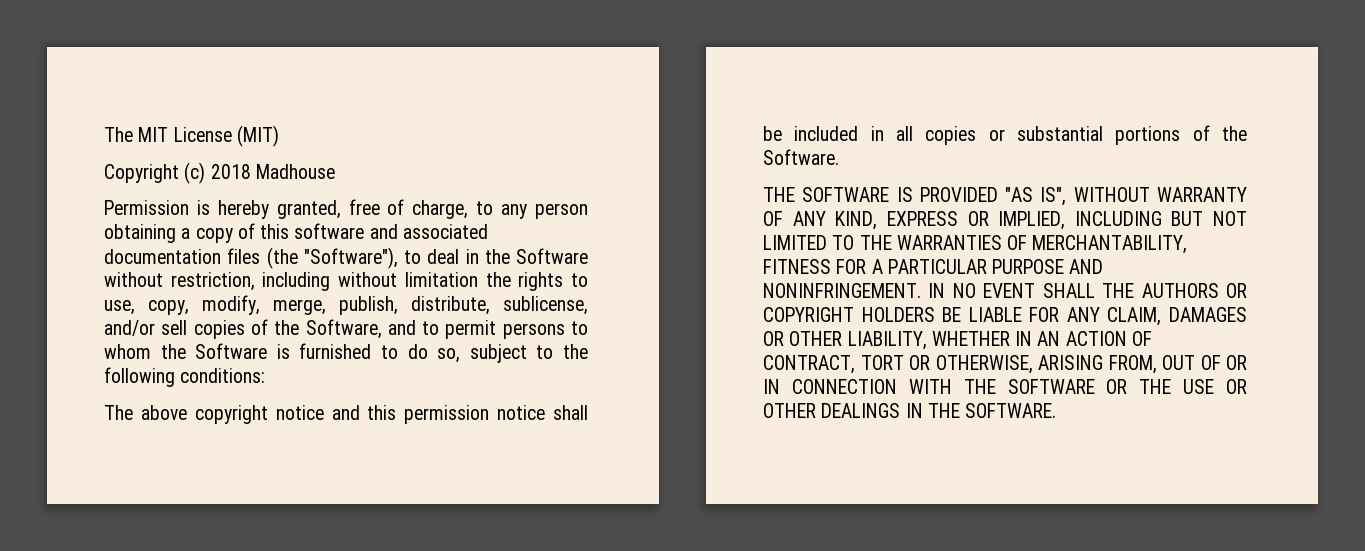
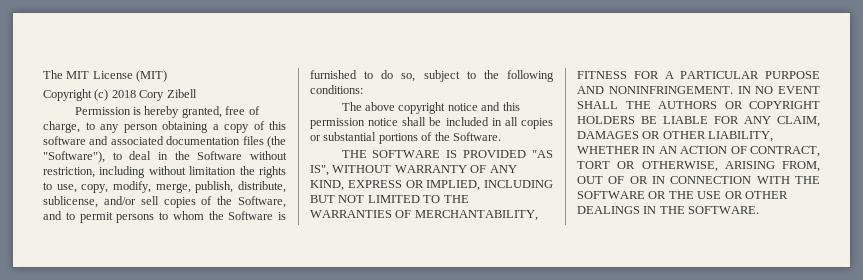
- Copyright (c) 2018 Madhouse
+ Copyright (c) 2018 Cory Zibell

